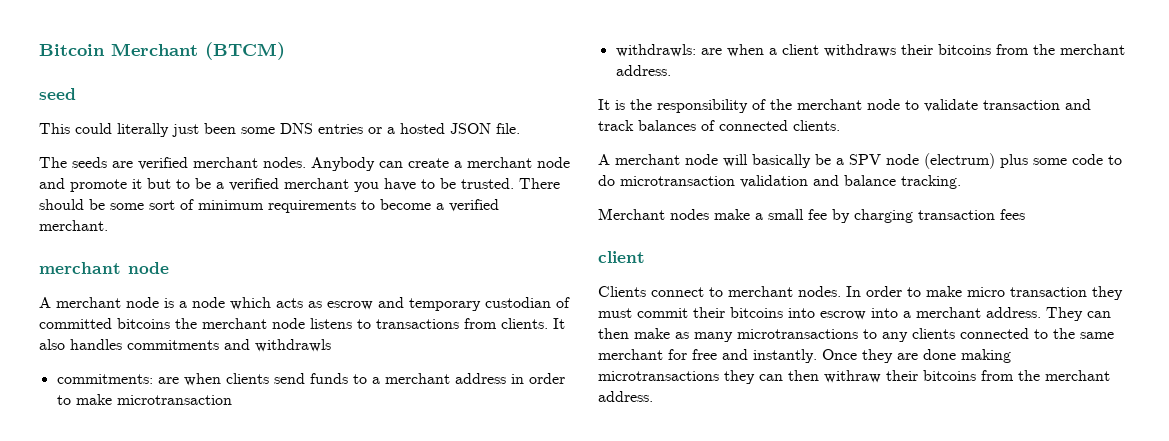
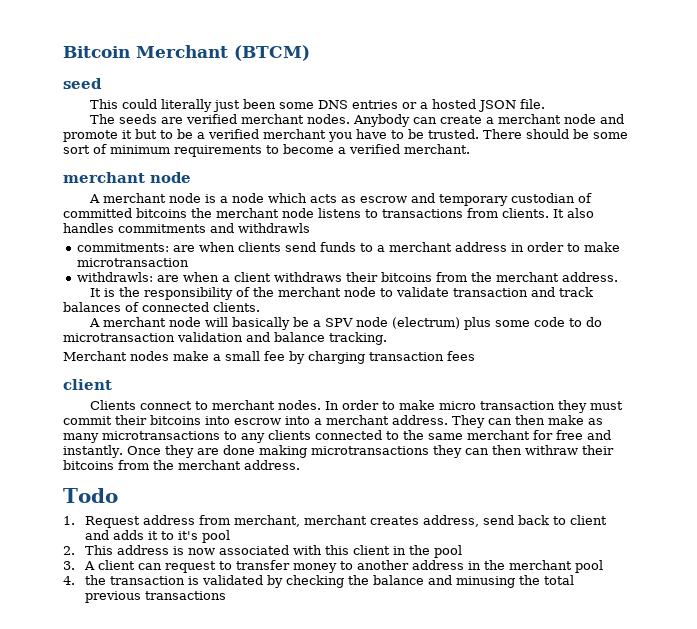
+ Todo
+ 1. Request address from merchant, merchant creates address, send back to client and adds it to it's pool
+ 2. This address is now associated with this client in the pool
+ 3. A client can request to transfer money to another address in the merchant pool
+ 4. the transaction is validated by checking the balance and minusing the total previous transactions

